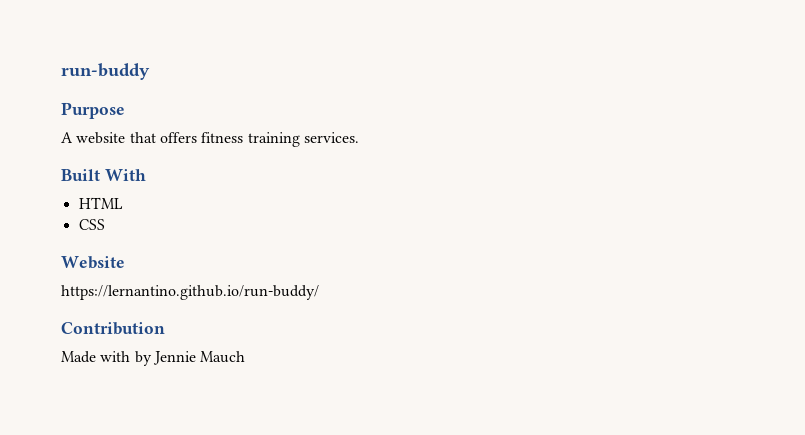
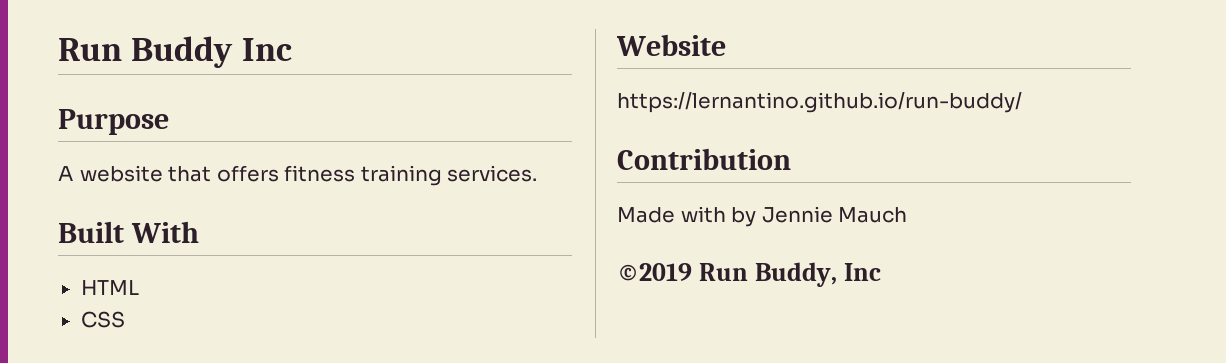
- run-buddy
+ Run Buddy Inc
+ ©2019 Run Buddy, Inc

